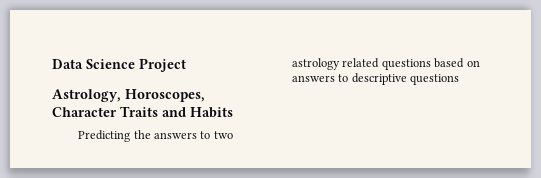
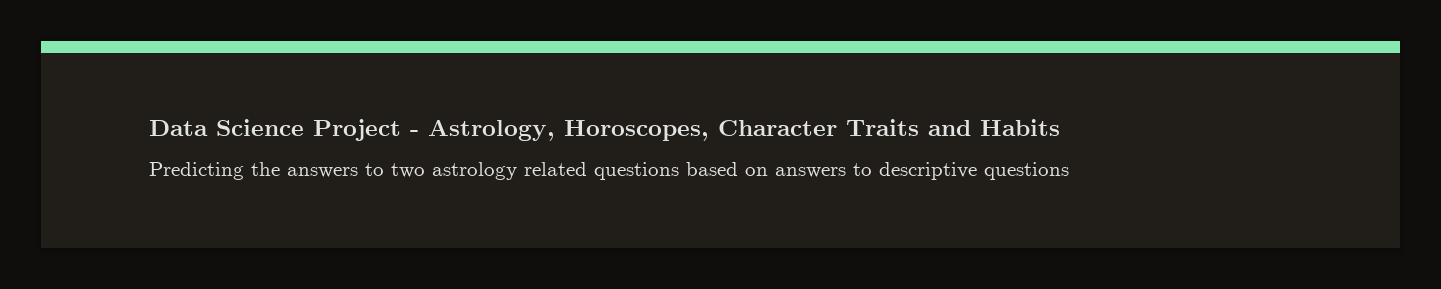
- Data Science Project
- Astrology, Horoscopes, Character Traits and Habits
+ Data Science Project - Astrology, Horoscopes, Character Traits and Habits

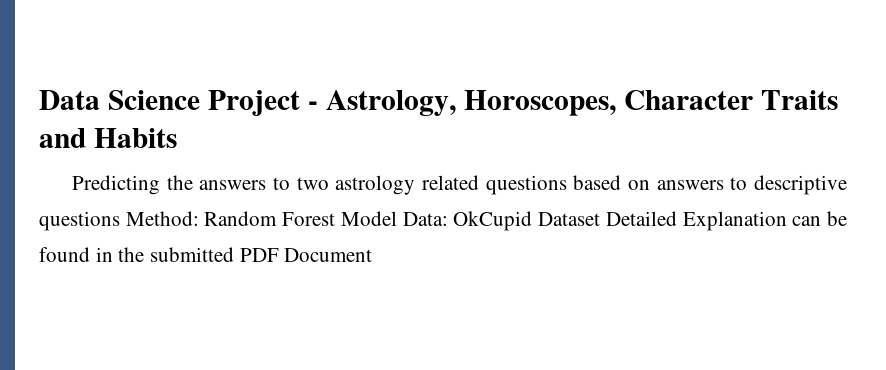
- Predicting the answers to two astrology related questions based on answers to descriptive questions
+ Predicting the answers to two astrology related questions based on answers to descriptive questions Method: Random Forest Model Data: OkCupid Dataset Detailed Explanation can be found in the submitted PDF Document

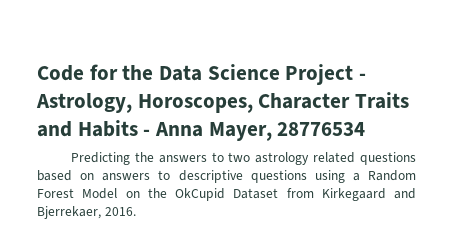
- Data Science Project - Astrology, Horoscopes, Character Traits and Habits
+ Code for the Data Science Project - Astrology, Horoscopes, Character Traits and Habits - Anna Mayer, 28776534
- Predicting the answers to two astrology related questions based on answers to descriptive questions Method: Random Forest Model Data: OkCupid Dataset Detailed Explanation can be found in the submitted PDF Document
+ Predicting the answers to two astrology related questions based on answers to descriptive questions using a Random Forest Model on the OkCupid Dataset from Kirkegaard and Bjerrekaer, 2016.

